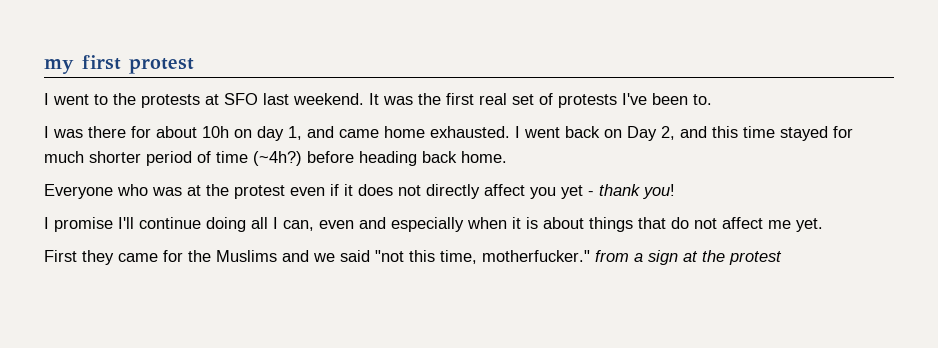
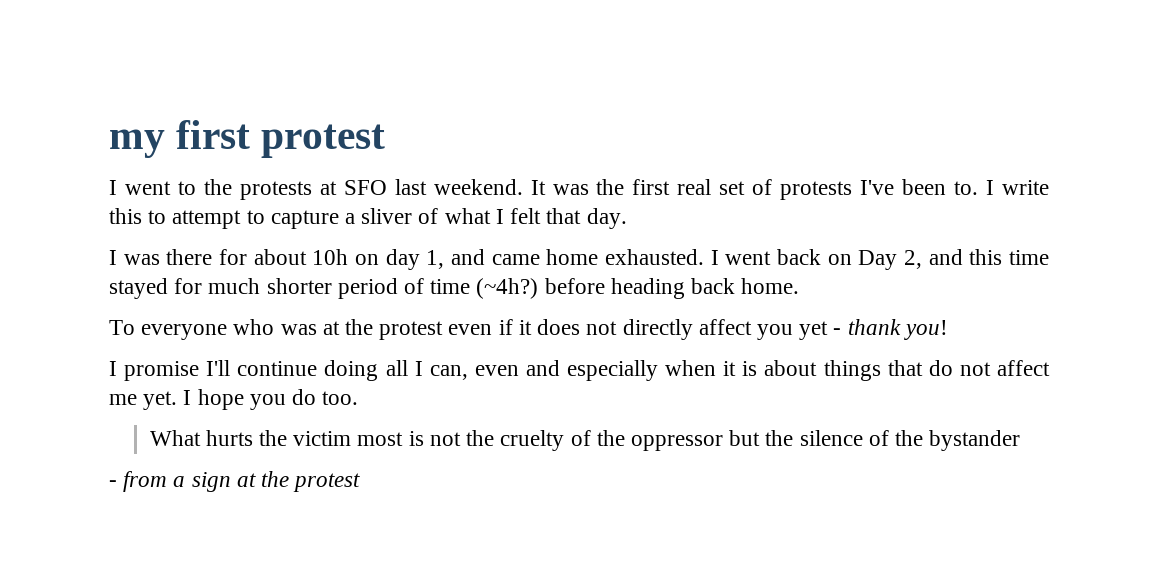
+ I write this to attempt to capture a sliver of what I felt that day.
- Everyone who was at the protest even if it does not directly affect you yet - thank you!
+ To everyone who was at the protest even if it does not directly affect you yet - thank you!
- I promise I'll continue doing all I can, even and especially when it is about things that do not affect me yet.
- First they came for the Muslims and we said "not this time, motherfucker." from a sign at the protest
+ I promise I'll continue doing all I can, even and especially when it is about things that do not affect me yet. I hope you do too.
+ What hurts the victim most is not the cruelty of the oppressor but the silence of the bystander
+ - from a sign at the protest

